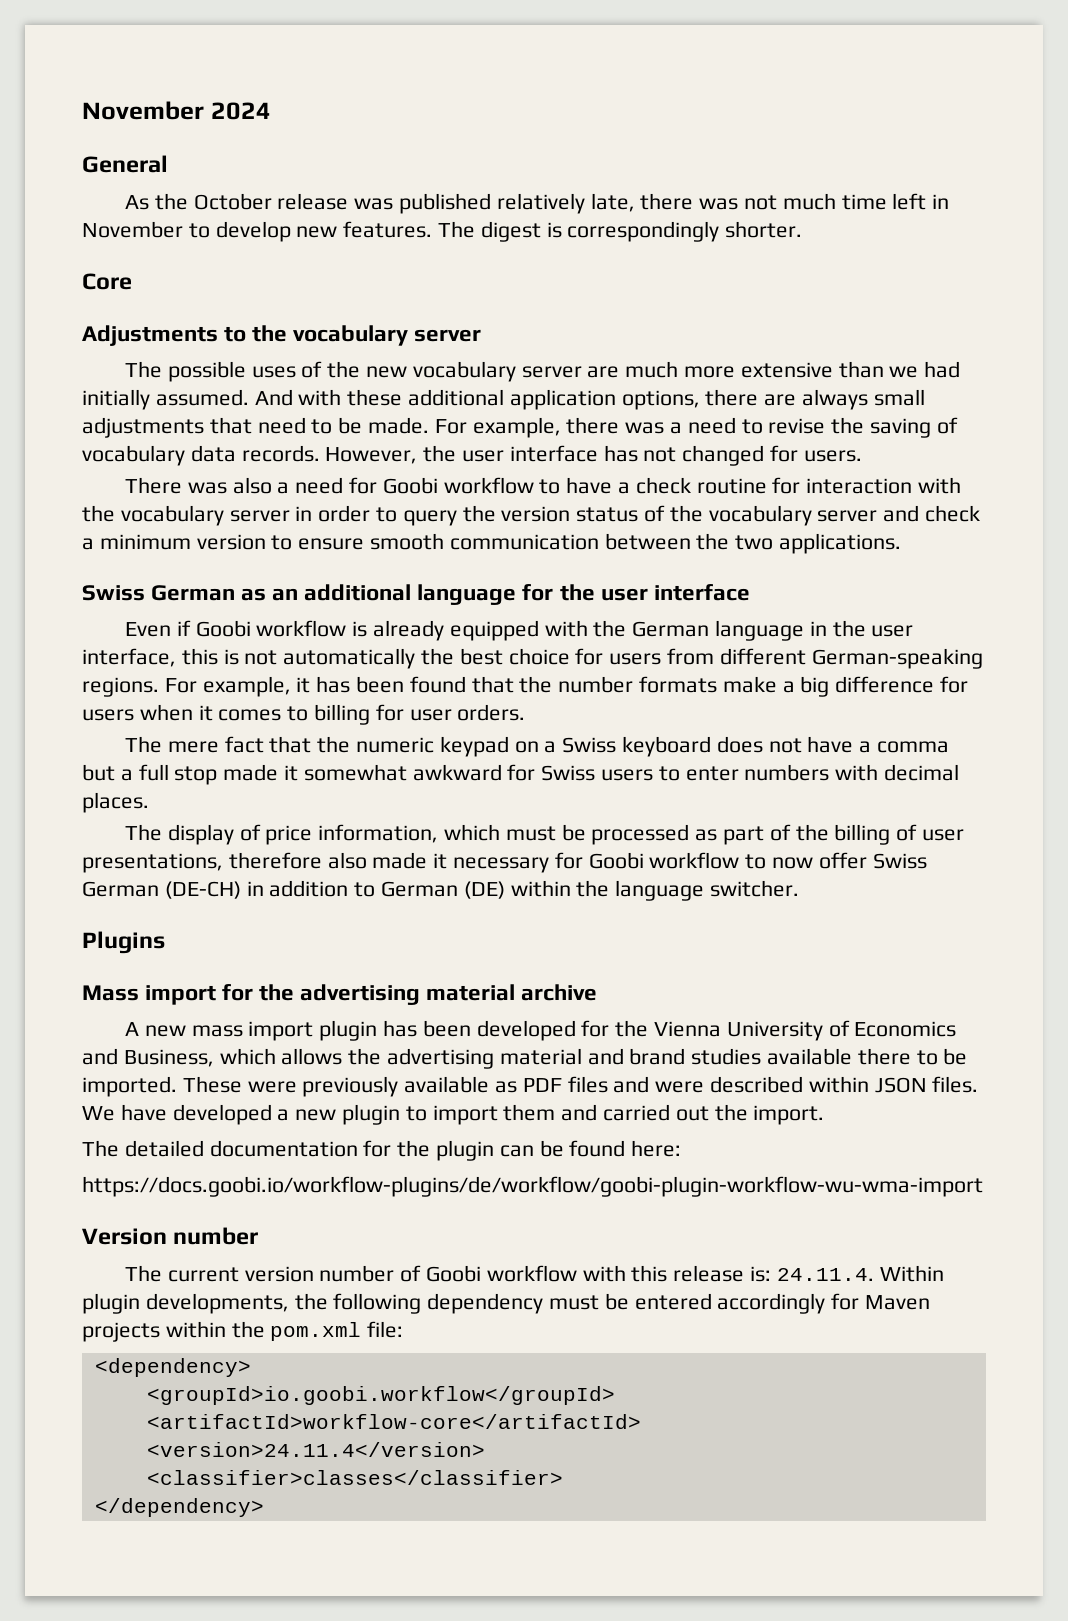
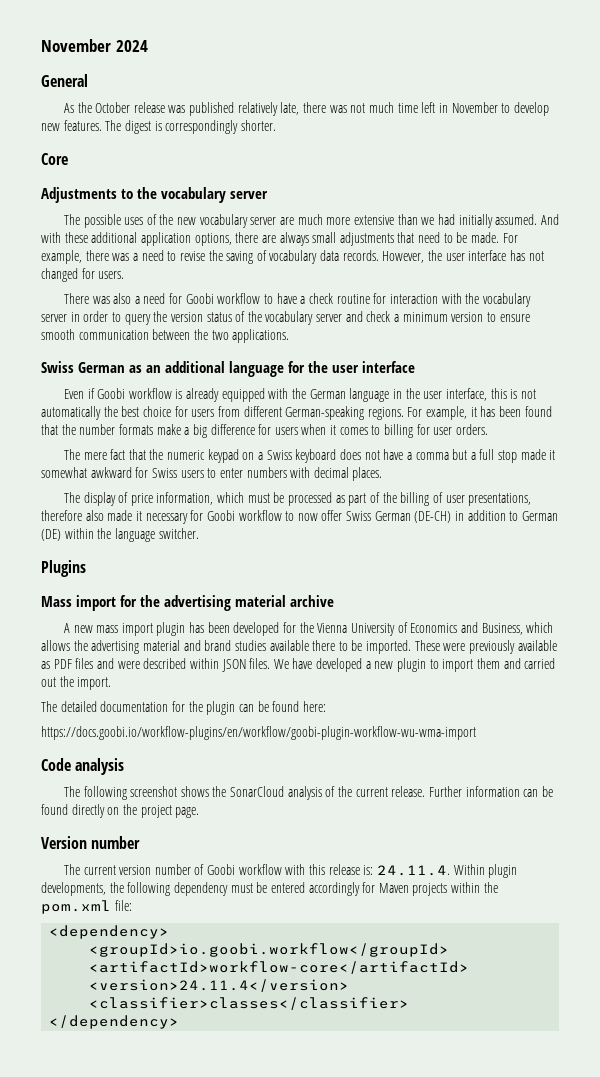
- https://docs.goobi.io/workflow-plugins/de/workflow/goobi-plugin-workflow-wu-wma-import
+ https://docs.goobi.io/workflow-plugins/en/workflow/goobi-plugin-workflow-wu-wma-import
+ Code analysis
+ The following screenshot shows the SonarCloud analysis of the current release. Further information can be found directly on the project page.

